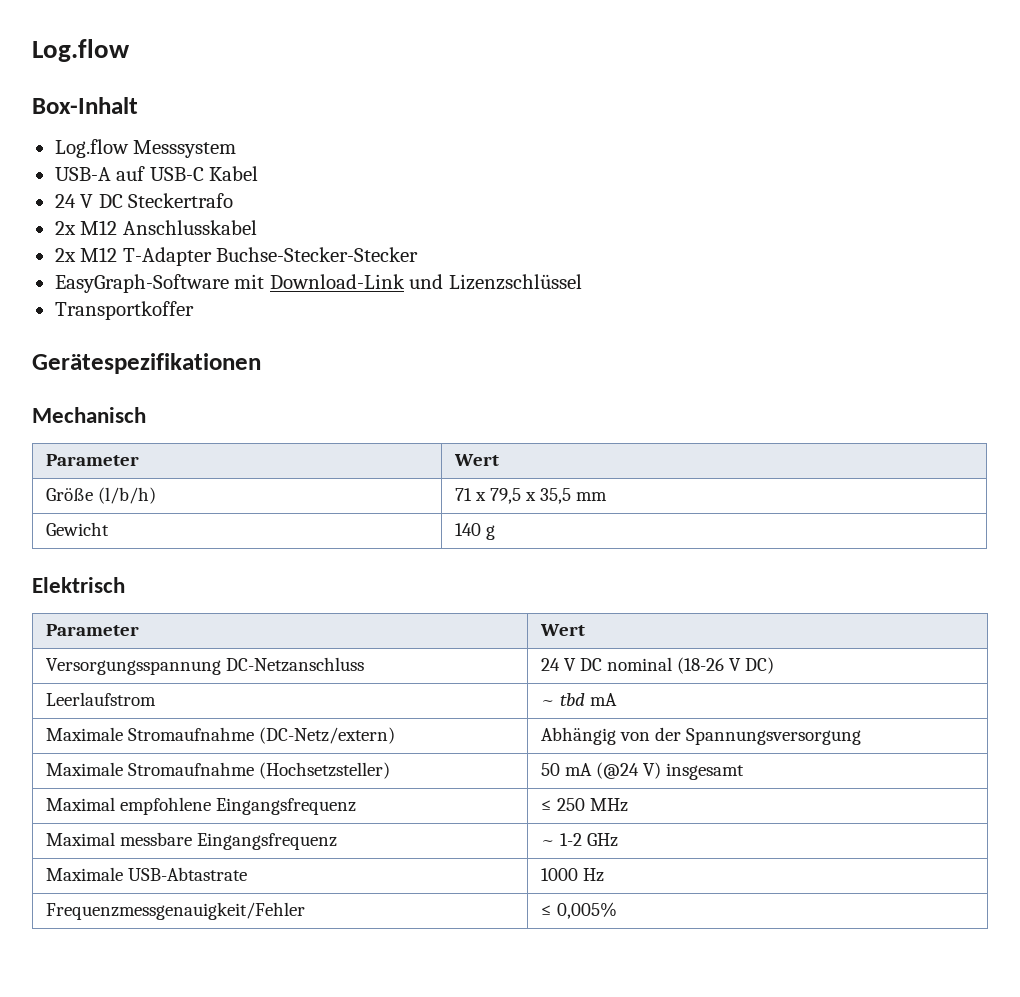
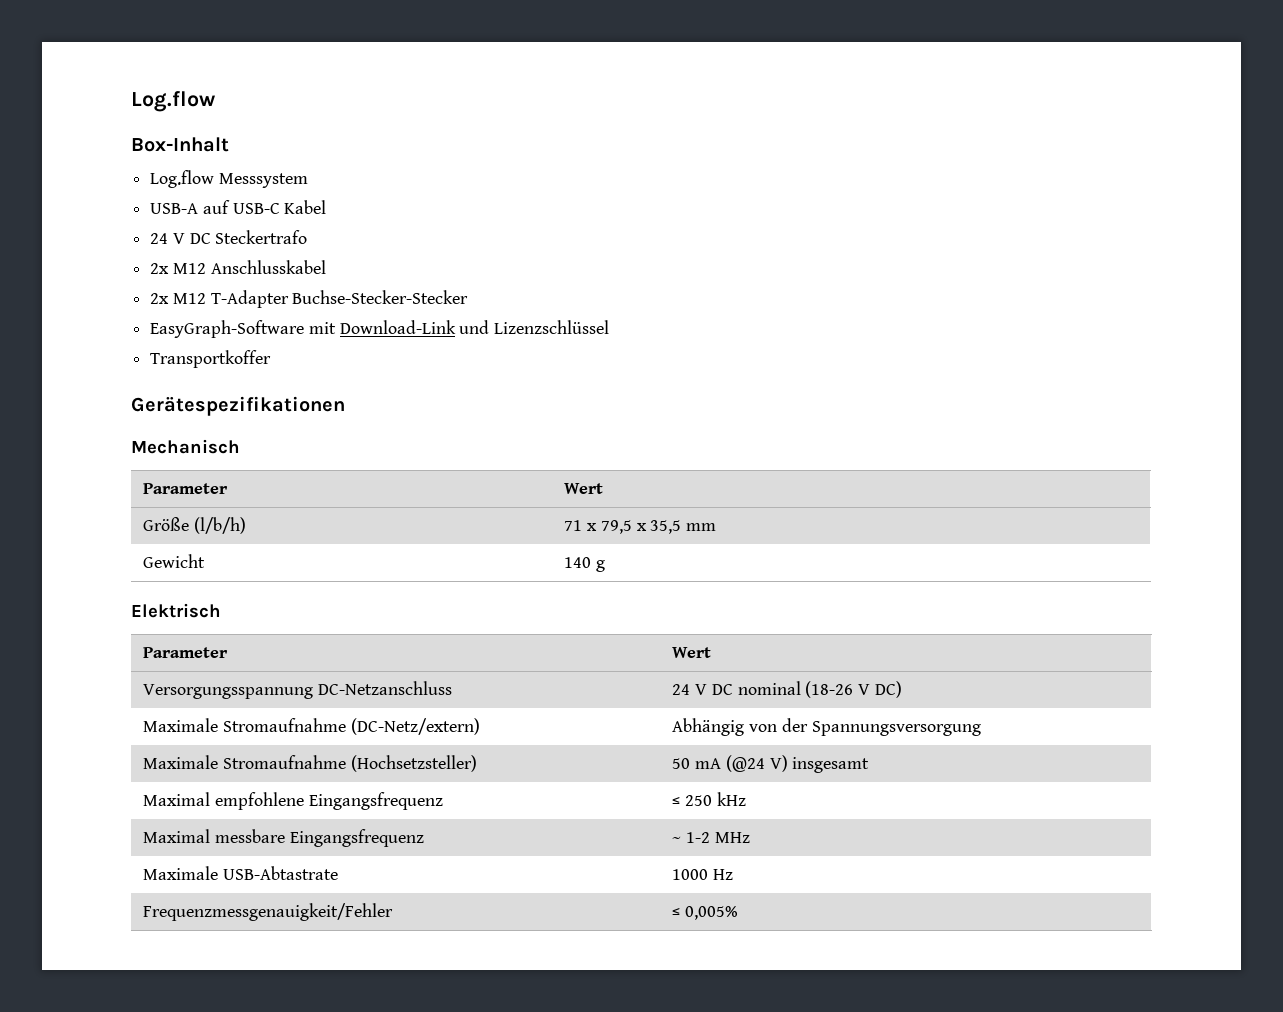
- Leerlaufstrom | ~ tbd mA
- Maximal empfohlene Eingangsfrequenz | ≤ 250 MHz
+ Maximal empfohlene Eingangsfrequenz | ≤ 250 kHz
- Maximal messbare Eingangsfrequenz | ~ 1-2 GHz
+ Maximal messbare Eingangsfrequenz | ~ 1-2 MHz

